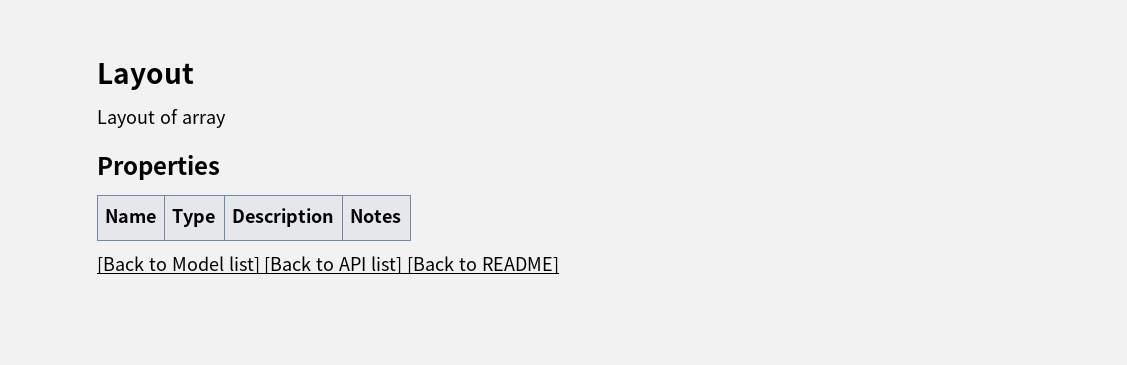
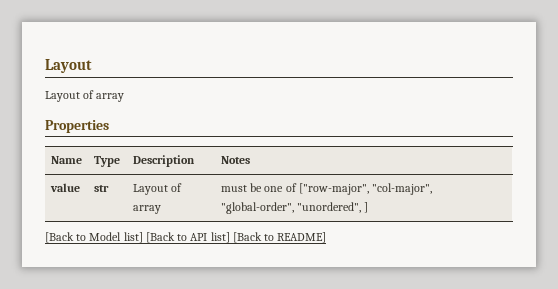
+ value | str | Layout of array | must be one of ["row-major", "col-major", "global-order", "unordered", ]

